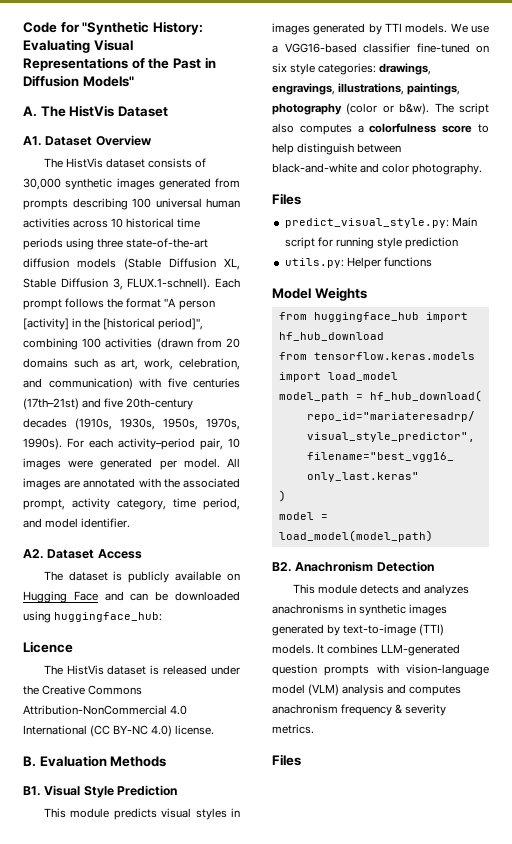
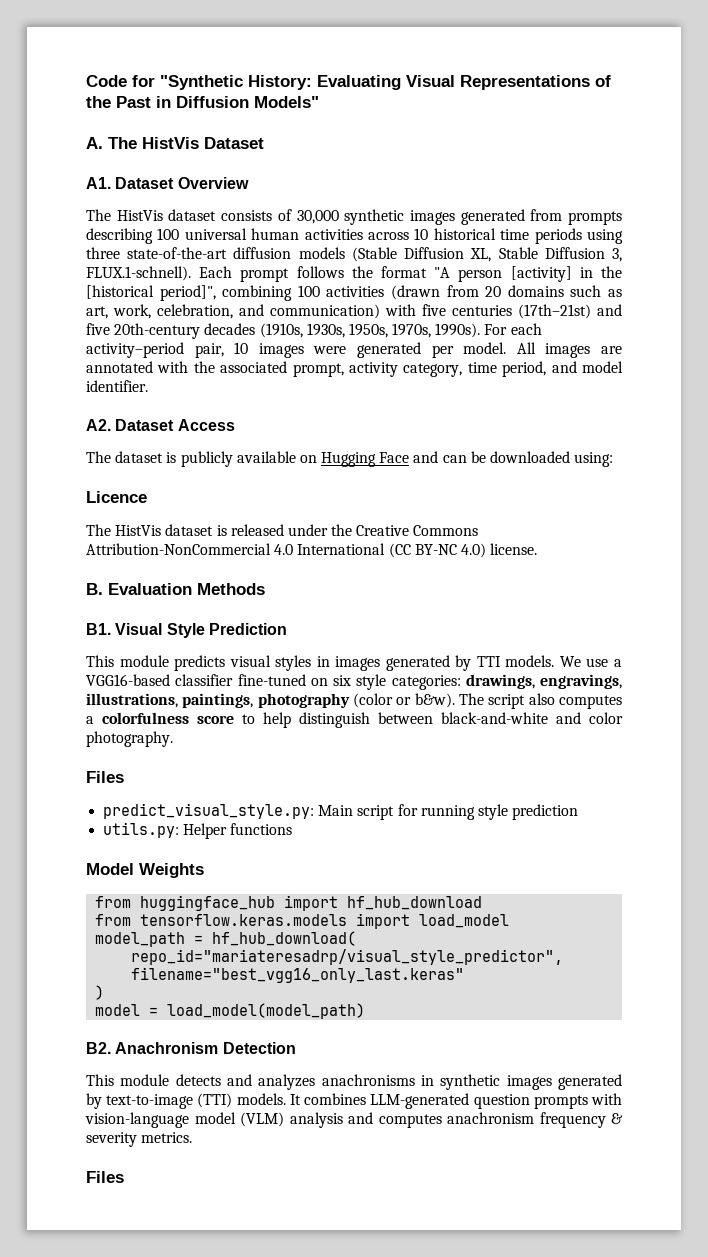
- The dataset is publicly available on Hugging Face and can be downloaded using huggingface_hub:
+ The dataset is publicly available on Hugging Face and can be downloaded using:

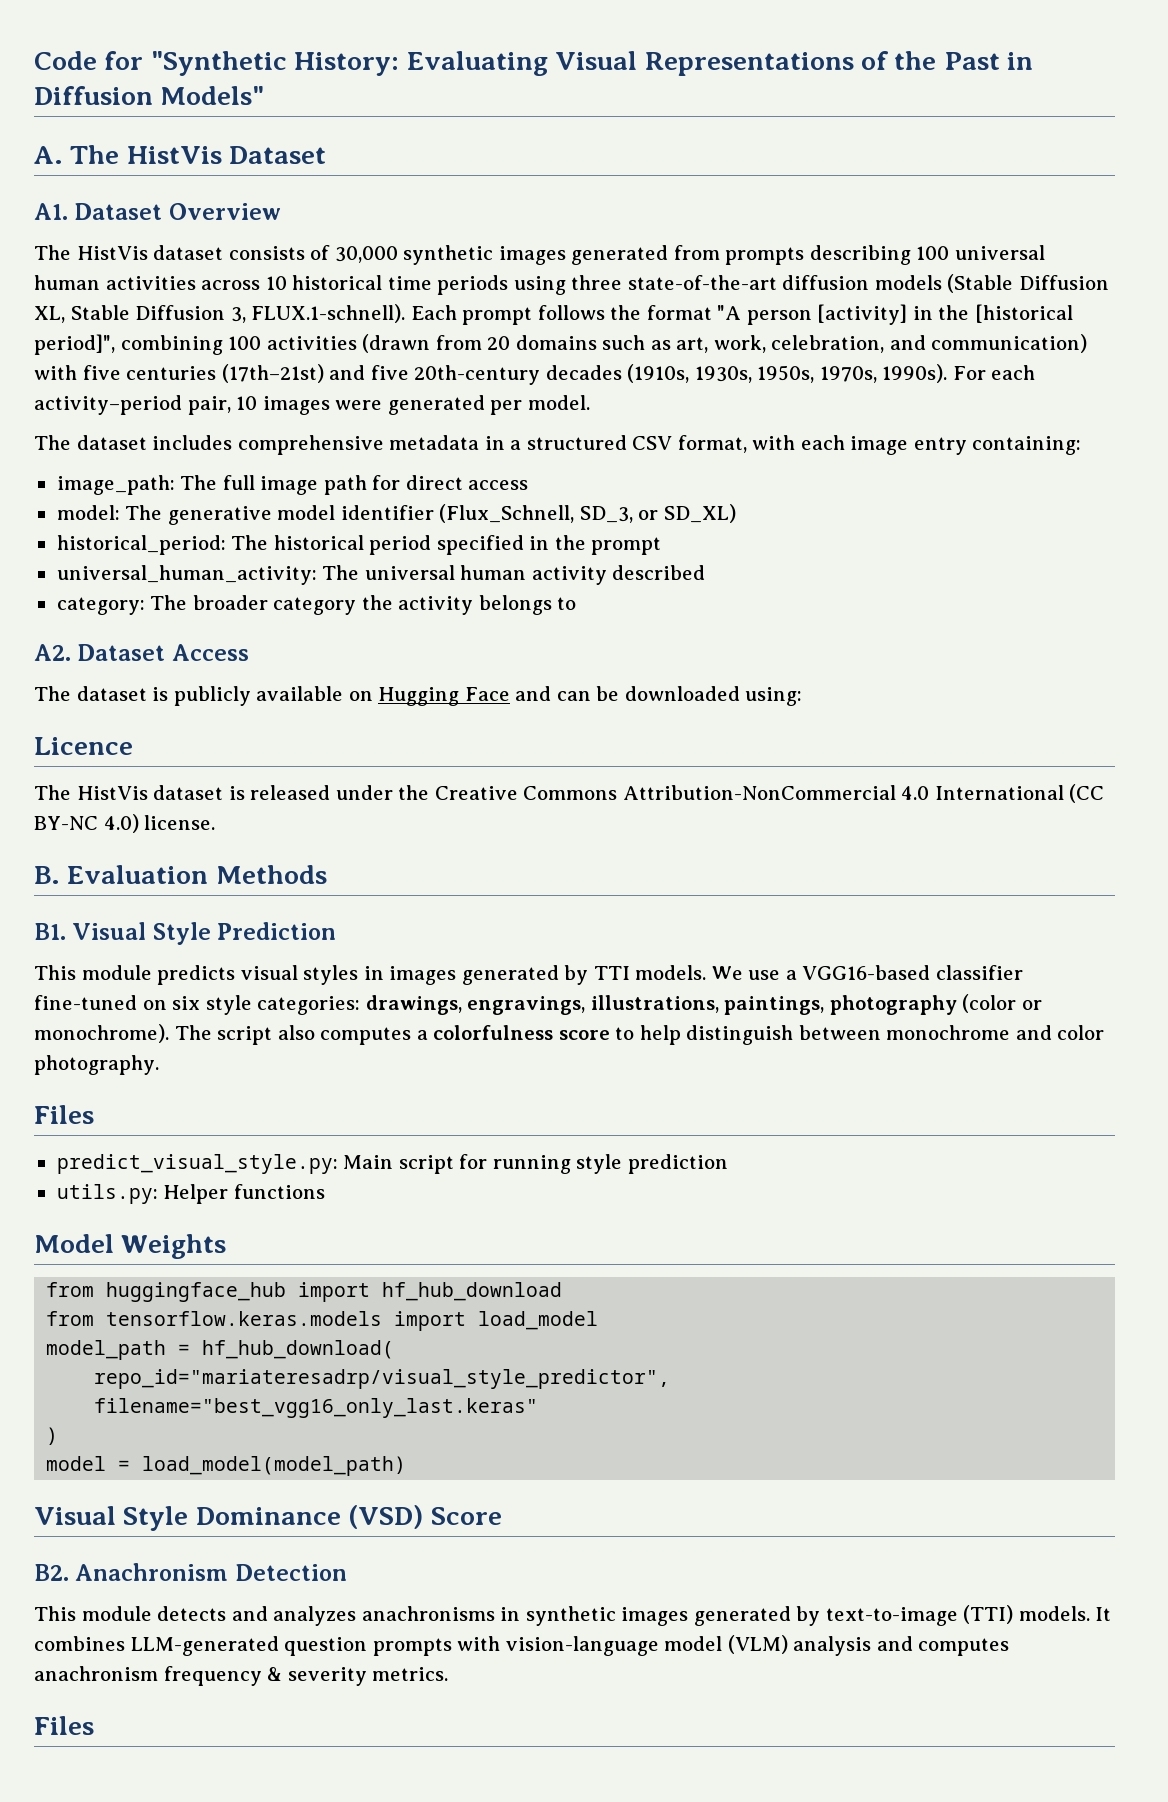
- For each activity–period pair, 10 images were generated per model. All images are annotated with the associated prompt, activity category, time period, and model identifier.
+ For each activity–period pair, 10 images were generated per model.
+ The dataset includes comprehensive metadata in a structured CSV format, with each image entry containing:
+ image_path: The full image path for direct access
+ model: The generative model identifier (Flux_Schnell, SD_3, or SD_XL)
+ historical_period: The historical period specified in the prompt
+ universal_human_activity: The universal human activity described
+ category: The broader category the activity belongs to
- We use a VGG16-based classifier fine-tuned on six style categories: drawings, engravings, illustrations, paintings, photography (color or b&w).
+ We use a VGG16-based classifier fine-tuned on six style categories: drawings, engravings, illustrations, paintings, photography (color or monochrome).
- The script also computes a colorfulness score to help distinguish between black-and-white and color photography.
+ The script also computes a colorfulness score to help distinguish between monochrome and color photography.
+ Visual Style Dominance (VSD) Score

